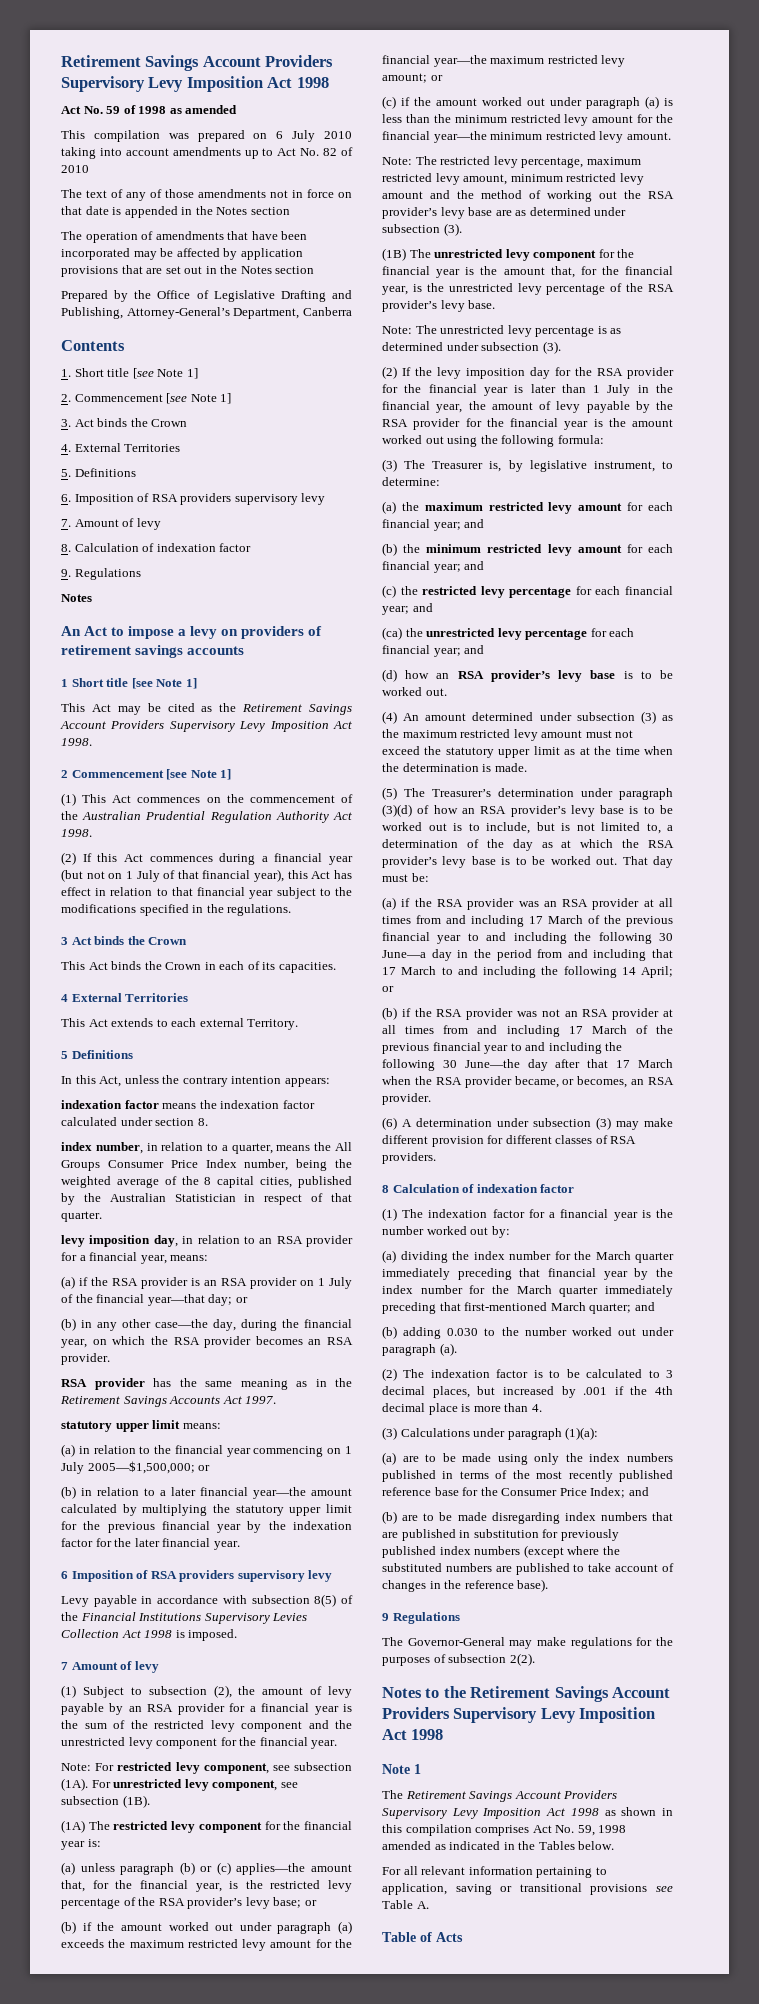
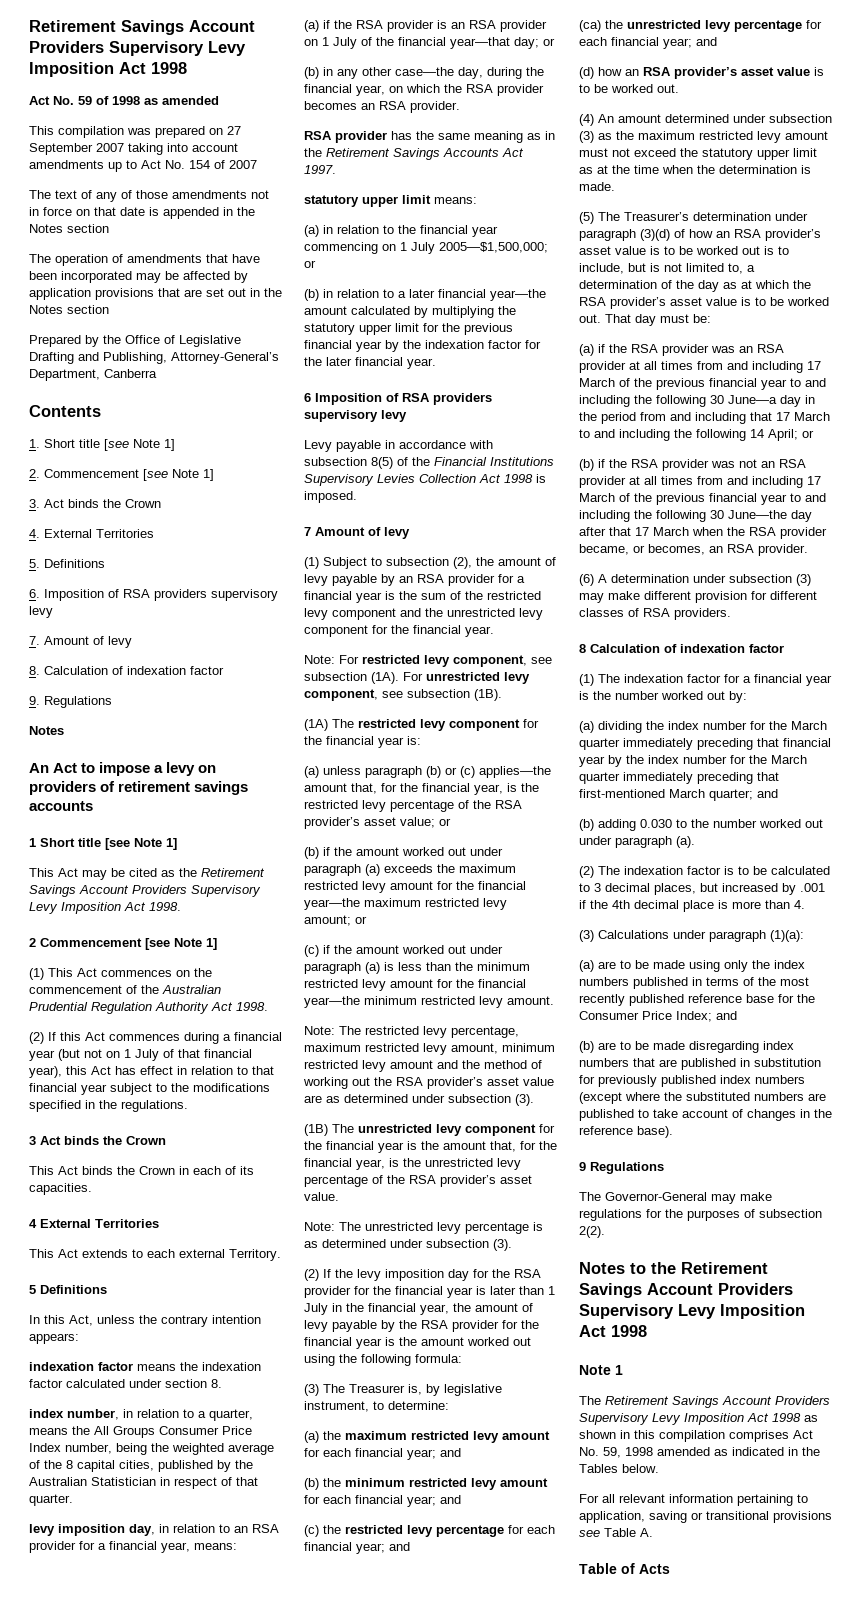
- This compilation was prepared on 6 July 2010 taking into account amendments up to Act No. 82 of 2010
+ This compilation was prepared on 27 September 2007 taking into account amendments up to Act No. 154 of 2007
- (a) unless paragraph (b) or (c) applies—the amount that, for the financial year, is the restricted levy percentage of the RSA provider’s levy base; or
+ (a) unless paragraph (b) or (c) applies—the amount that, for the financial year, is the restricted levy percentage of the RSA provider’s asset value; or
- Note: The restricted levy percentage, maximum restricted levy amount, minimum restricted levy amount and the method of working out the RSA provider’s levy base are as determined under subsection (3).
+ Note: The restricted levy percentage, maximum restricted levy amount, minimum restricted levy amount and the method of working out the RSA provider’s asset value are as determined under subsection (3).
- (1B) The unrestricted levy component for the financial year is the amount that, for the financial year, is the unrestricted levy percentage of the RSA provider’s levy base.
+ (1B) The unrestricted levy component for the financial year is the amount that, for the financial year, is the unrestricted levy percentage of the RSA provider’s asset value.
- (d) how an RSA provider’s levy base is to be worked out.
+ (d) how an RSA provider’s asset value is to be worked out.
- (5) The Treasurer’s determination under paragraph (3)(d) of how an RSA provider’s levy base is to be worked out is to include, but is not limited to, a determination of the day as at which the RSA provider’s levy base is to be worked out.
+ (5) The Treasurer’s determination under paragraph (3)(d) of how an RSA provider’s asset value is to be worked out is to include, but is not limited to, a determination of the day as at which the RSA provider’s asset value is to be worked out.

